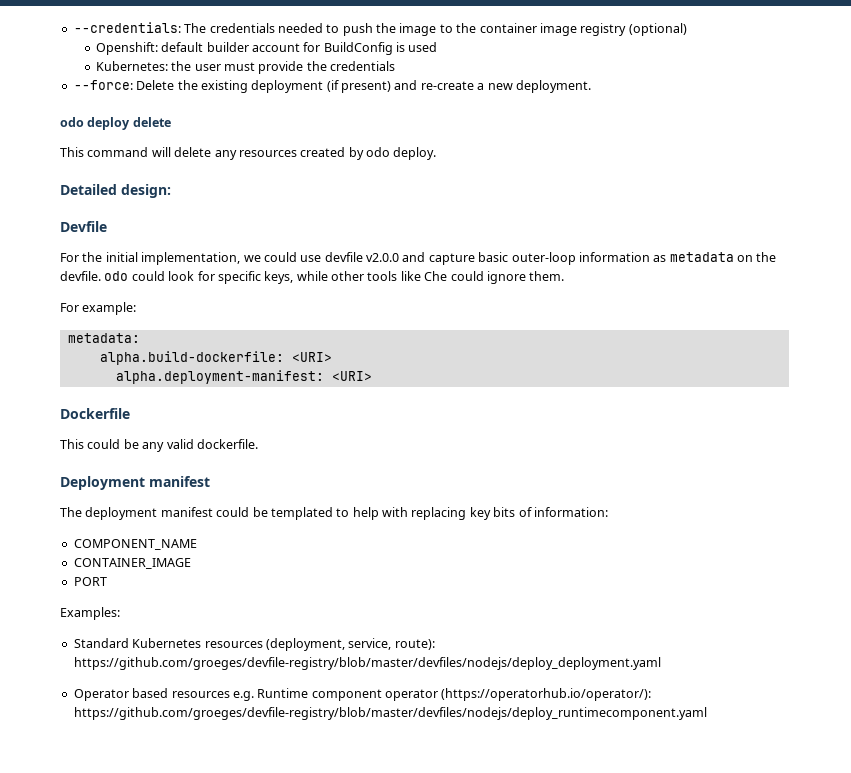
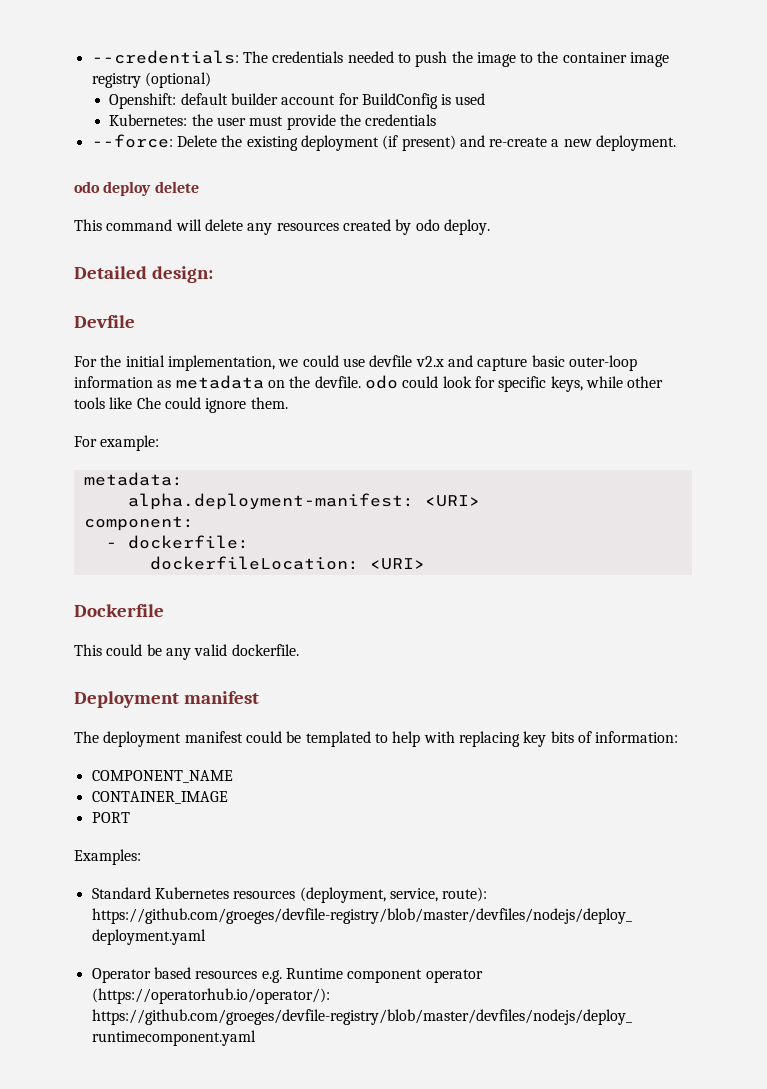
- For the initial implementation, we could use devfile v2.0.0 and capture basic outer-loop information as metadata on the devfile. odo could look for specific keys, while other tools like Che could ignore them.
+ For the initial implementation, we could use devfile v2.x and capture basic outer-loop information as metadata on the devfile. odo could look for specific keys, while other tools like Che could ignore them.
- alpha.build-dockerfile: <URI>
  alpha.deployment-manifest: <URI>
+ component:
+ - dockerfile:
+ dockerfileLocation: <URI>

